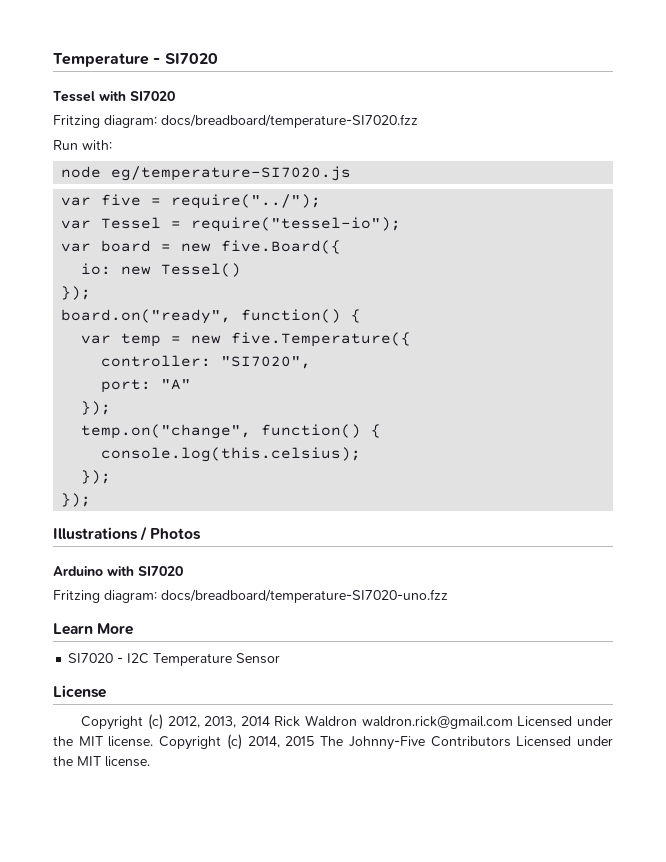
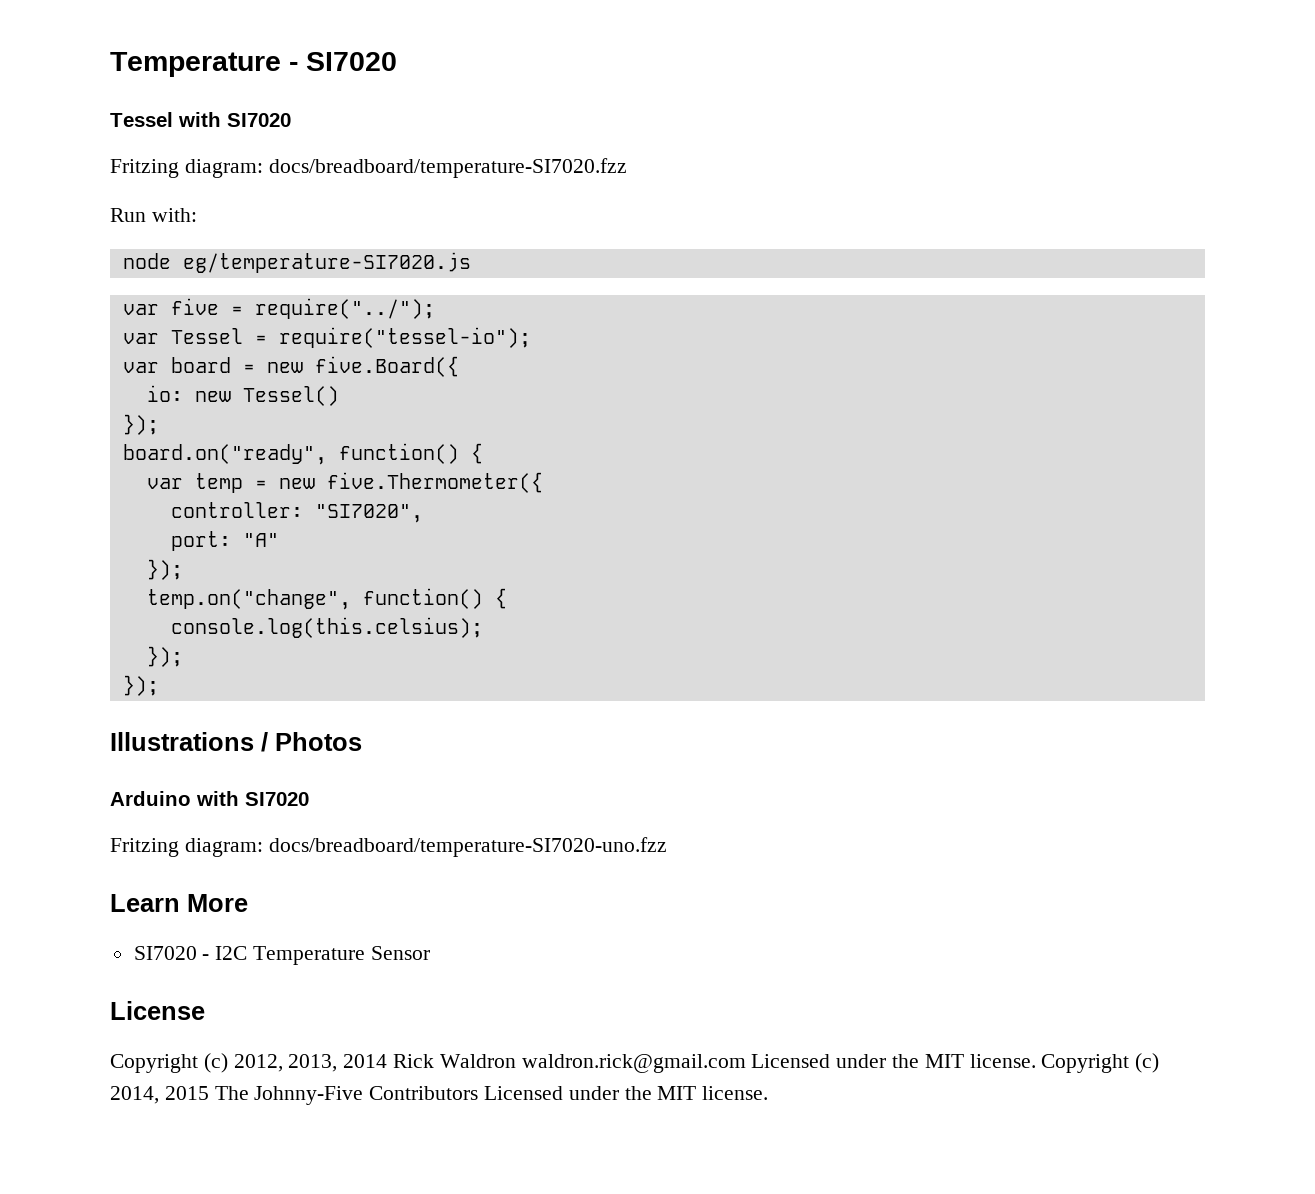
- var temp = new five.Temperature({
+ var temp = new five.Thermometer({

